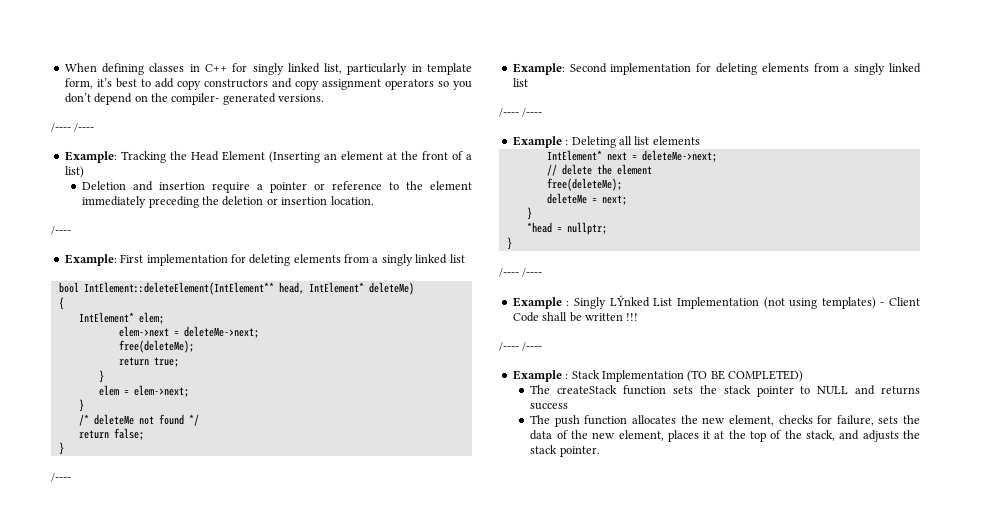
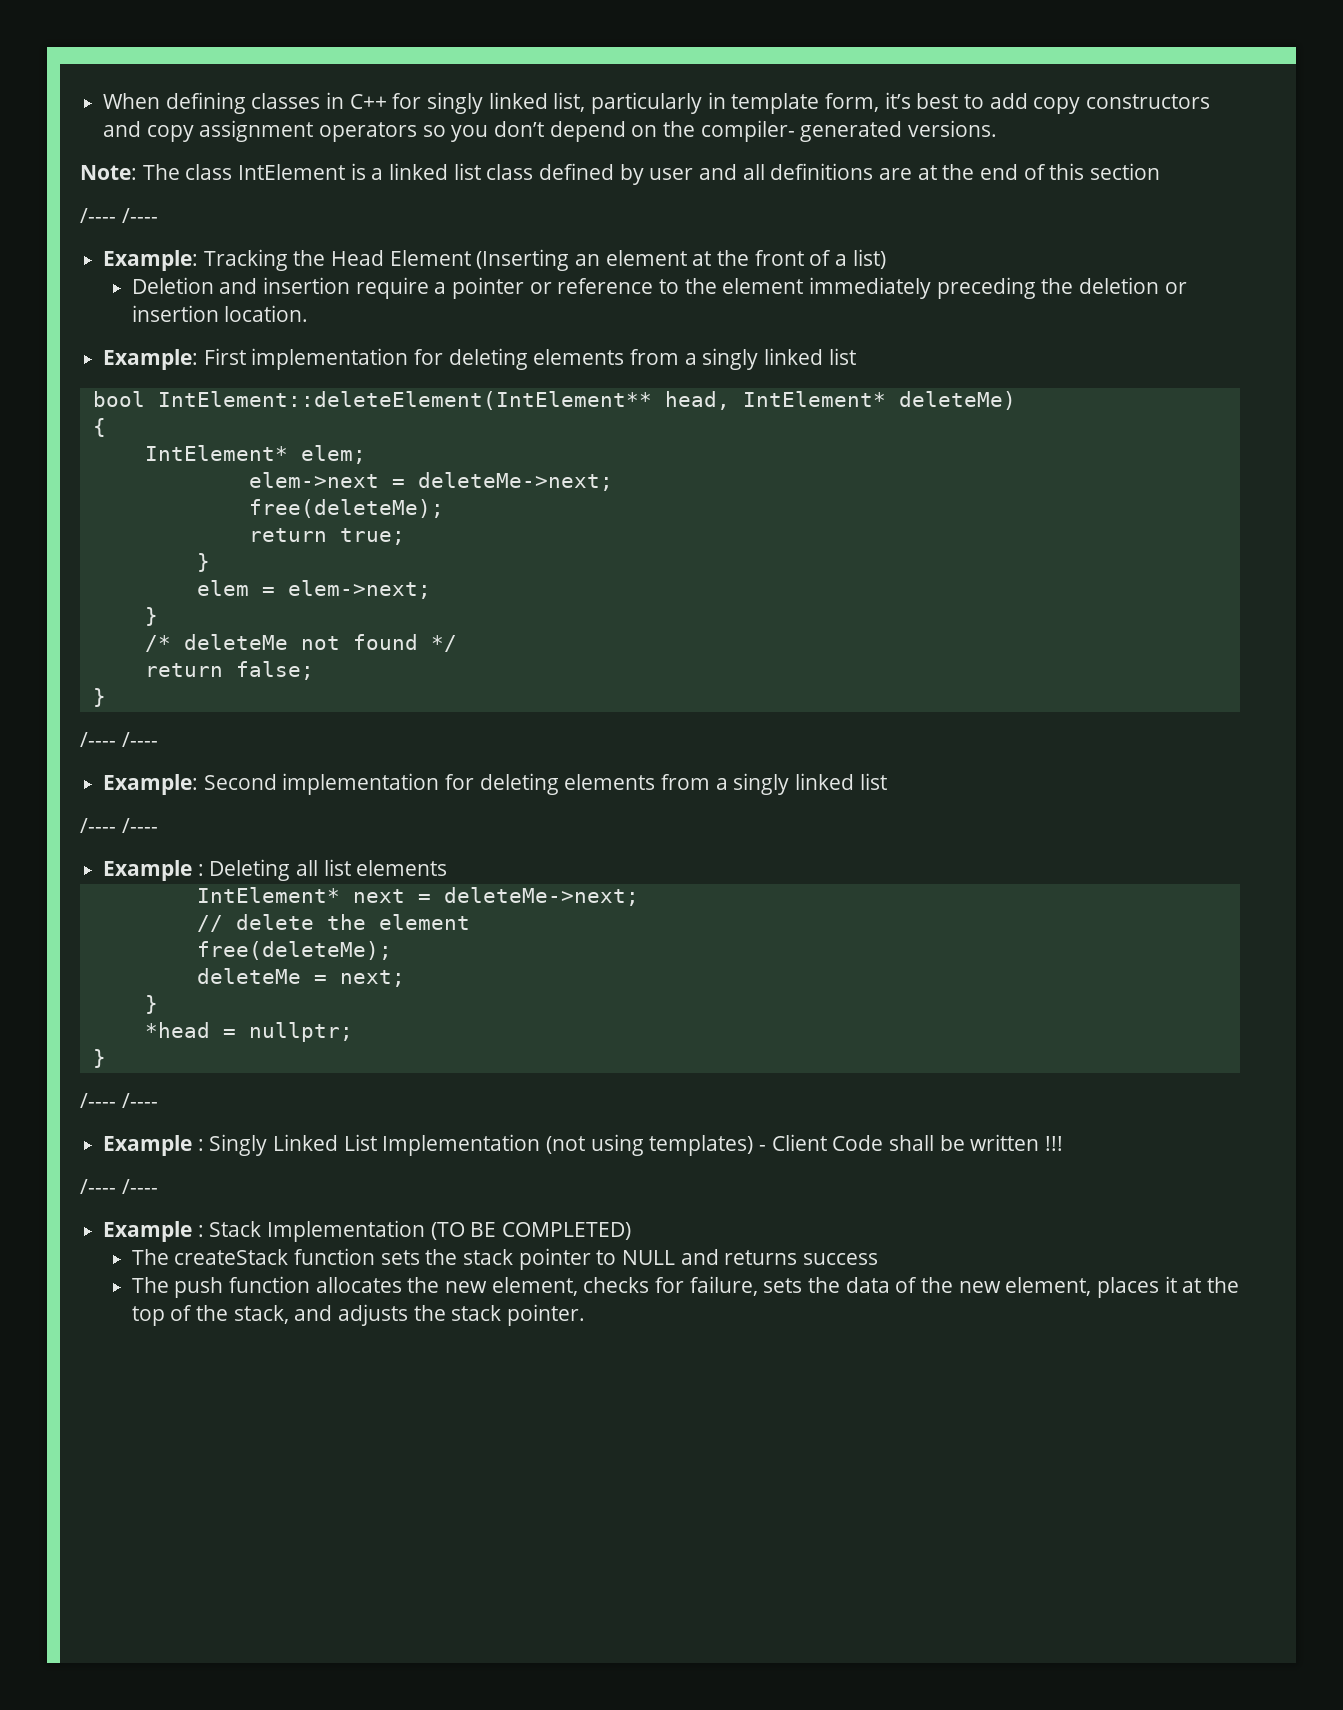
+ Note: The class IntElement is a linked list class defined by user and all definitions are at the end of this section
  Deletion and insertion require a pointer or reference to the element immediately preceding the deletion or insertion location.
- /----
  return false;
  }
- /----
+ /---- /----
- Example : Singly LÝnked List Implementation (not using templates) - Client Code shall be written !!!
+ Example : Singly Linked List Implementation (not using templates) - Client Code shall be written !!!

